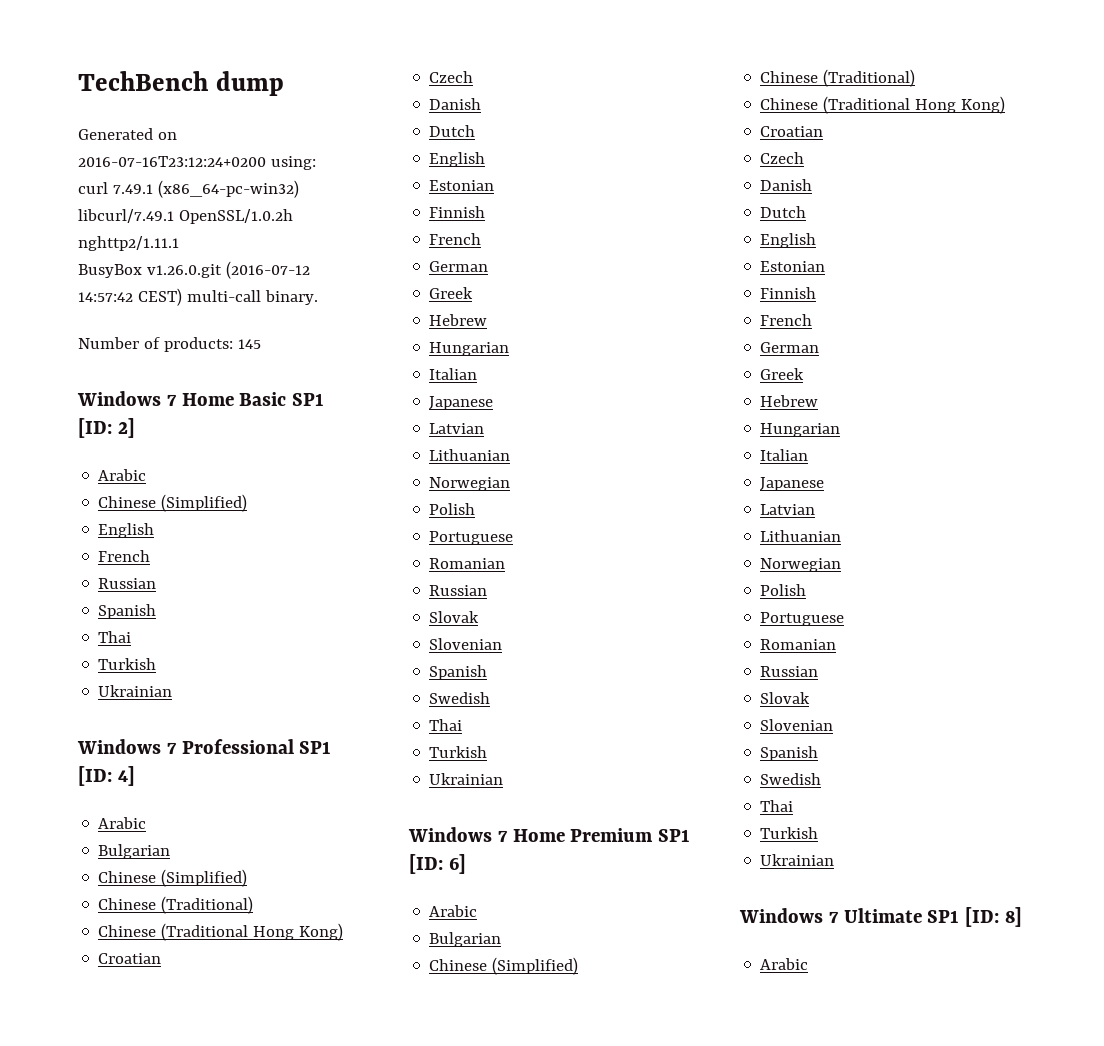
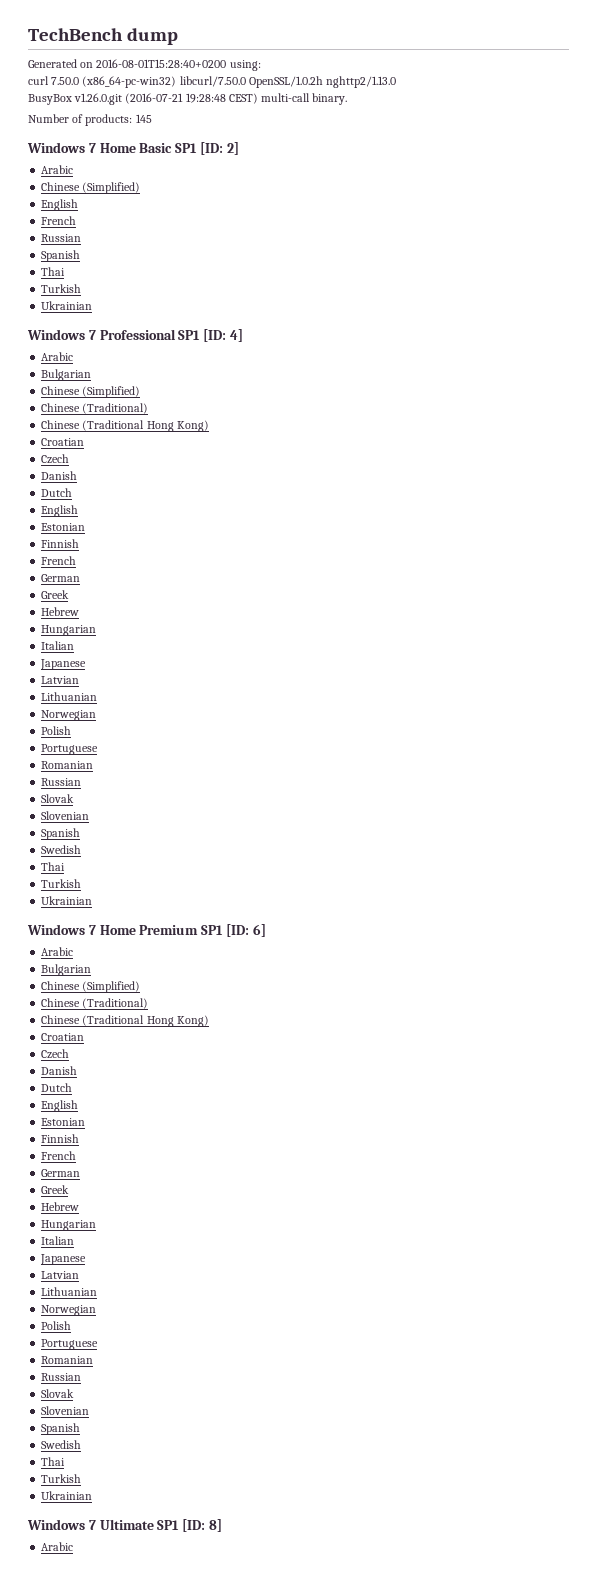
- Generated on 2016-07-16T23:12:24+0200 using:
+ Generated on 2016-08-01T15:28:40+0200 using:
- curl 7.49.1 (x86_64-pc-win32) libcurl/7.49.1 OpenSSL/1.0.2h nghttp2/1.11.1
+ curl 7.50.0 (x86_64-pc-win32) libcurl/7.50.0 OpenSSL/1.0.2h nghttp2/1.13.0
- BusyBox v1.26.0.git (2016-07-12 14:57:42 CEST) multi-call binary.
+ BusyBox v1.26.0.git (2016-07-21 19:28:48 CEST) multi-call binary.

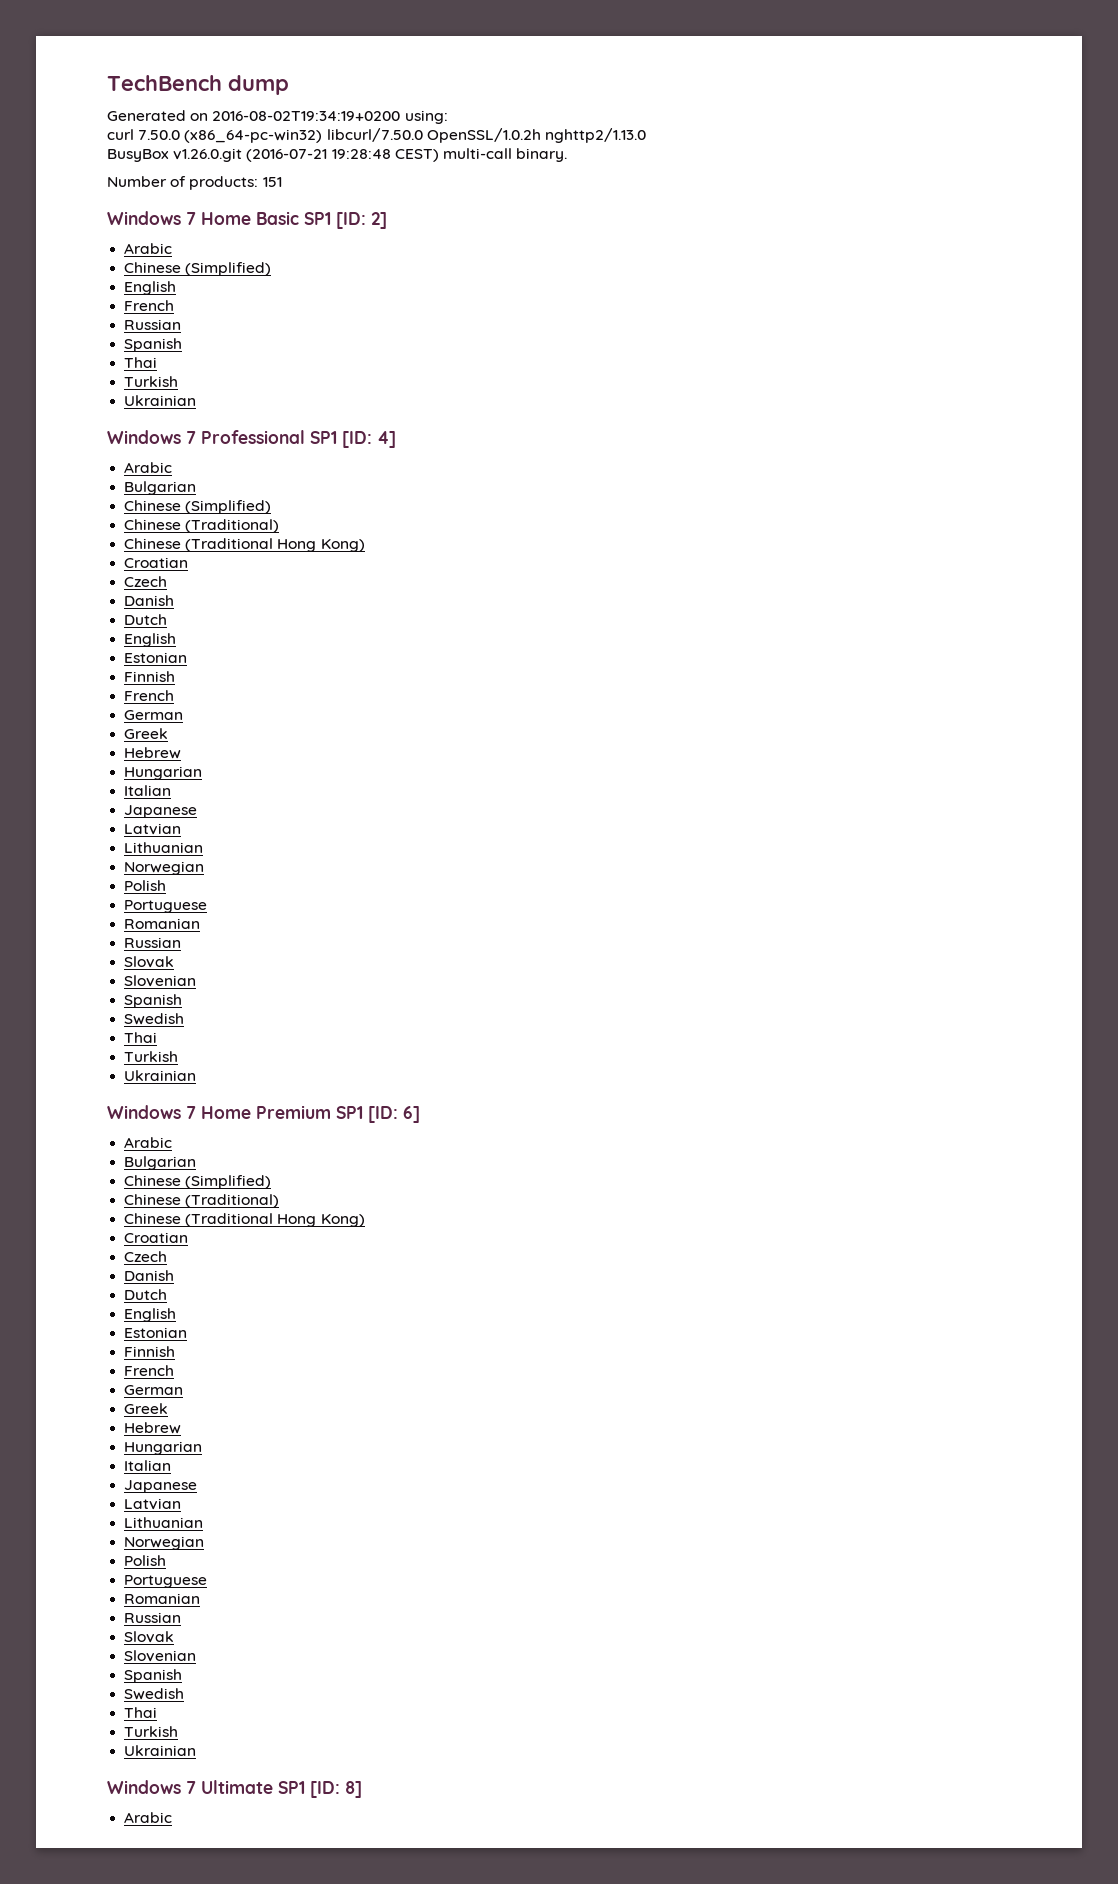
- Generated on 2016-08-01T15:28:40+0200 using:
+ Generated on 2016-08-02T19:34:19+0200 using:
- Number of products: 145
+ Number of products: 151

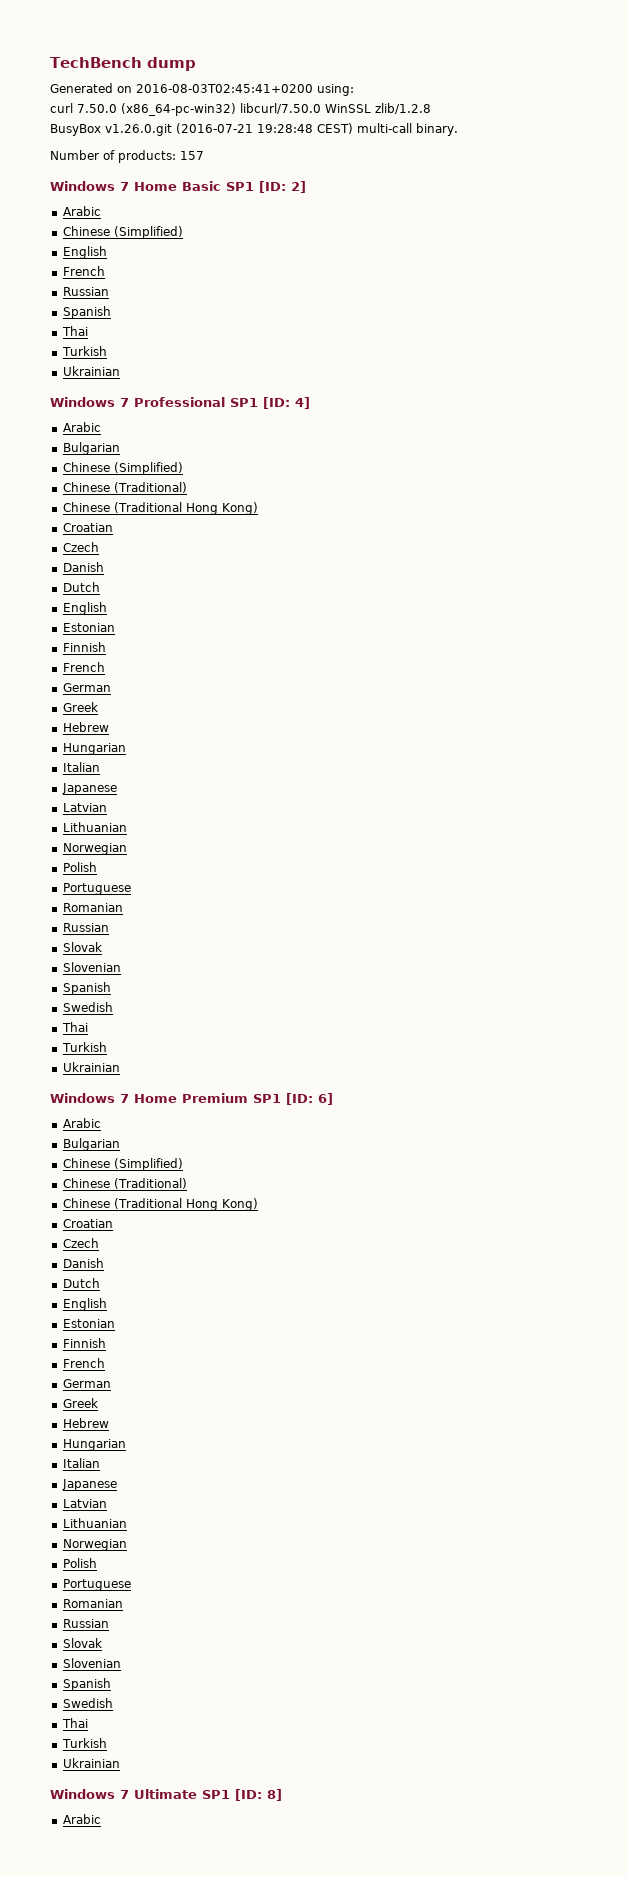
- Generated on 2016-08-02T19:34:19+0200 using:
+ Generated on 2016-08-03T02:45:41+0200 using:
- curl 7.50.0 (x86_64-pc-win32) libcurl/7.50.0 OpenSSL/1.0.2h nghttp2/1.13.0
+ curl 7.50.0 (x86_64-pc-win32) libcurl/7.50.0 WinSSL zlib/1.2.8
- Number of products: 151
+ Number of products: 157

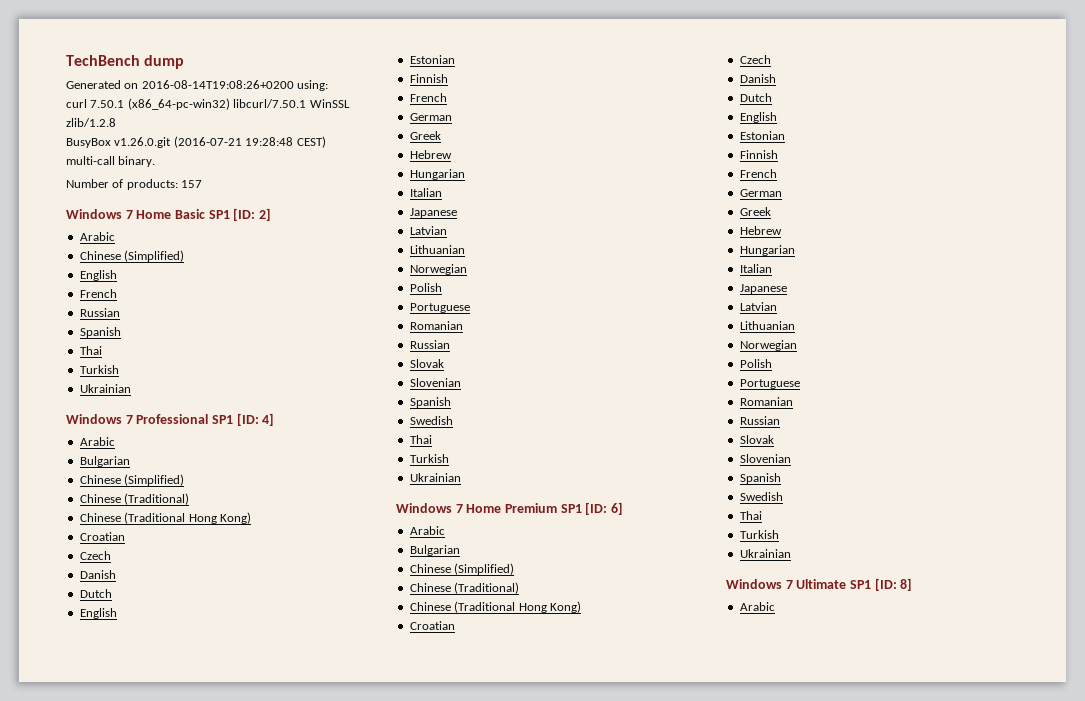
- Generated on 2016-08-03T02:45:41+0200 using:
+ Generated on 2016-08-14T19:08:26+0200 using:
- curl 7.50.0 (x86_64-pc-win32) libcurl/7.50.0 WinSSL zlib/1.2.8
+ curl 7.50.1 (x86_64-pc-win32) libcurl/7.50.1 WinSSL zlib/1.2.8

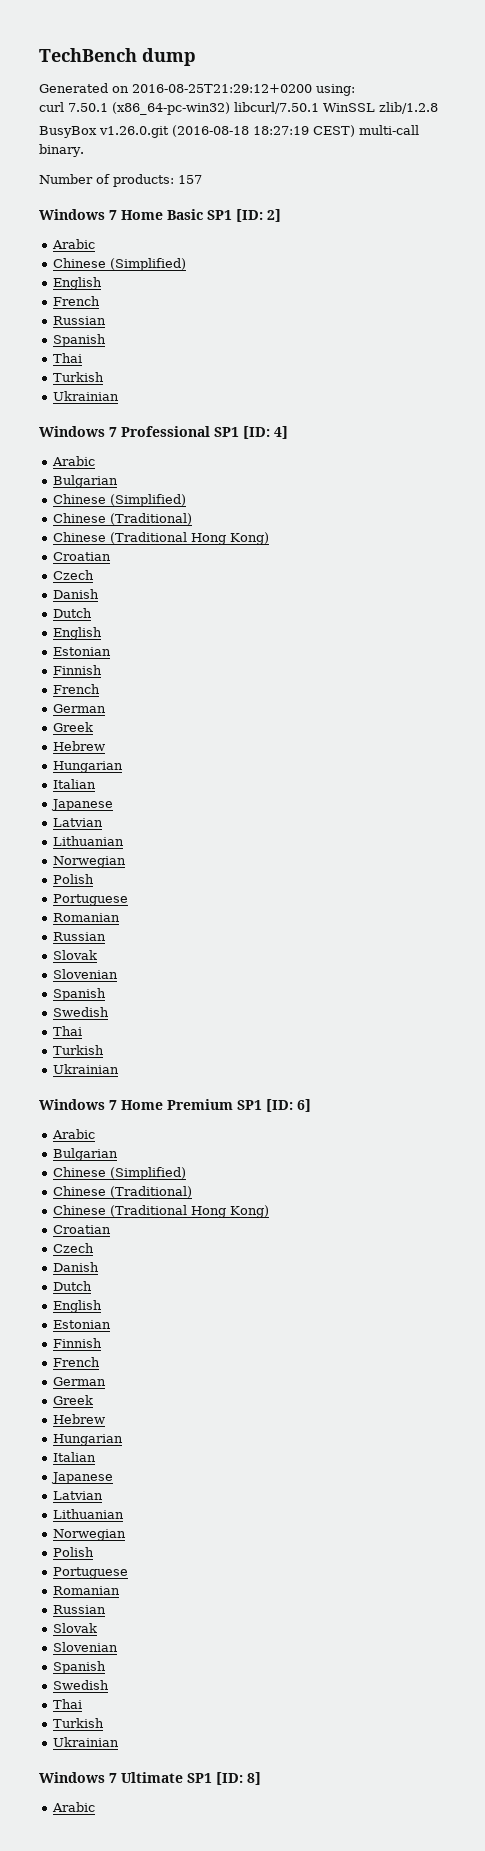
- Generated on 2016-08-14T19:08:26+0200 using:
+ Generated on 2016-08-25T21:29:12+0200 using:
- BusyBox v1.26.0.git (2016-07-21 19:28:48 CEST) multi-call binary.
+ BusyBox v1.26.0.git (2016-08-18 18:27:19 CEST) multi-call binary.

